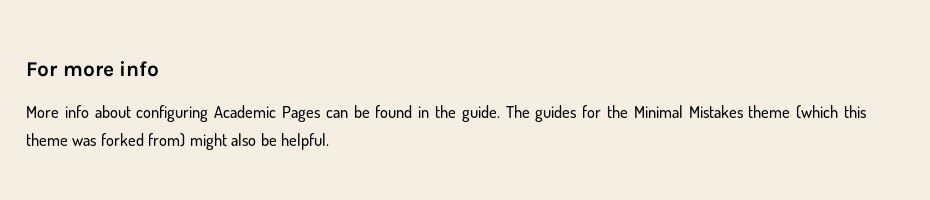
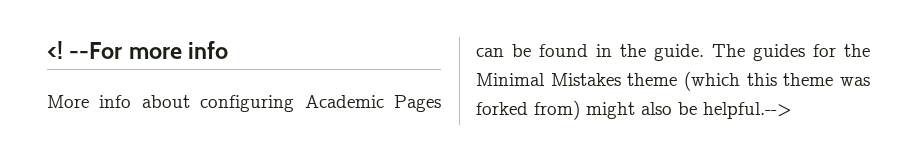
- For more info
+ <! --For more info
- The guides for the Minimal Mistakes theme (which this theme was forked from) might also be helpful.
+ The guides for the Minimal Mistakes theme (which this theme was forked from) might also be helpful.-->

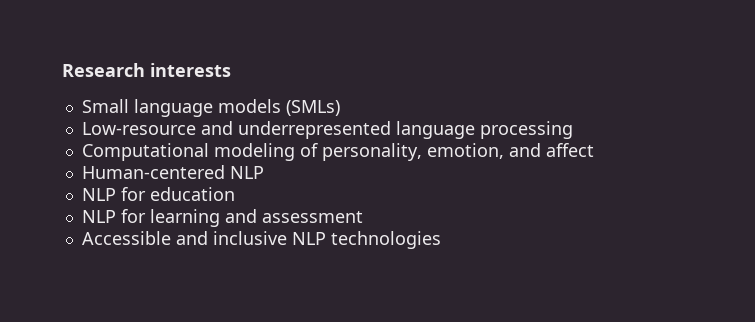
- <! --For more info
- More info about configuring Academic Pages can be found in the guide. The guides for the Minimal Mistakes theme (which this theme was forked from) might also be helpful.-->
+ Research interests
+ Small language models (SMLs)
+ Low-resource and underrepresented language processing
+ Computational modeling of personality, emotion, and affect
+ Human-centered NLP
+ NLP for education
+ NLP for learning and assessment
+ Accessible and inclusive NLP technologies

